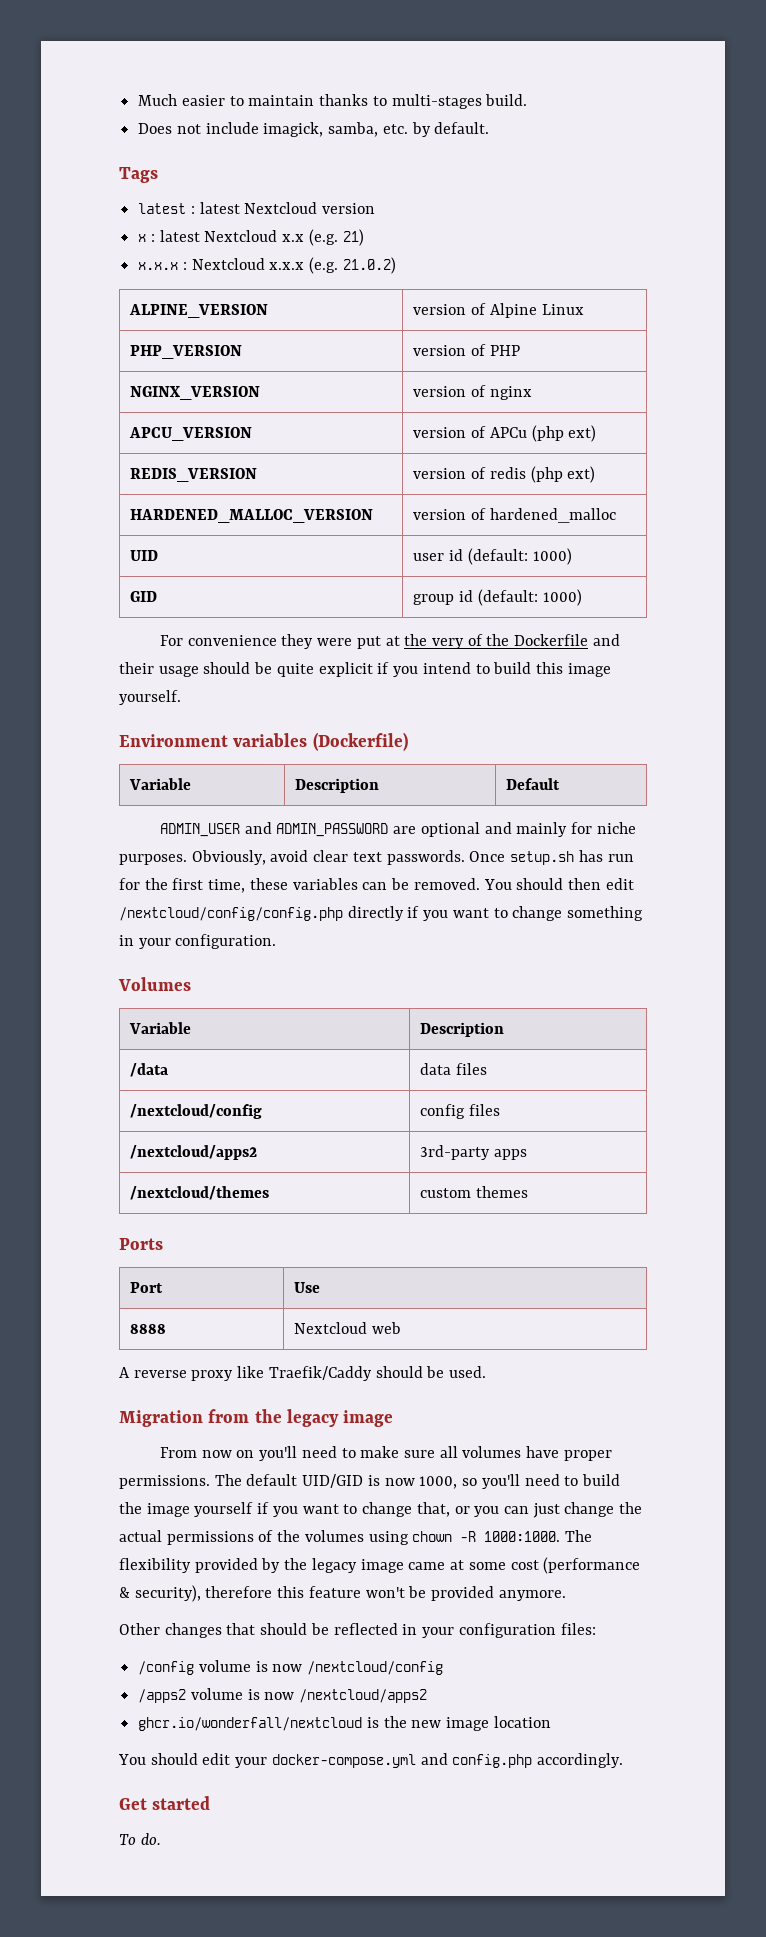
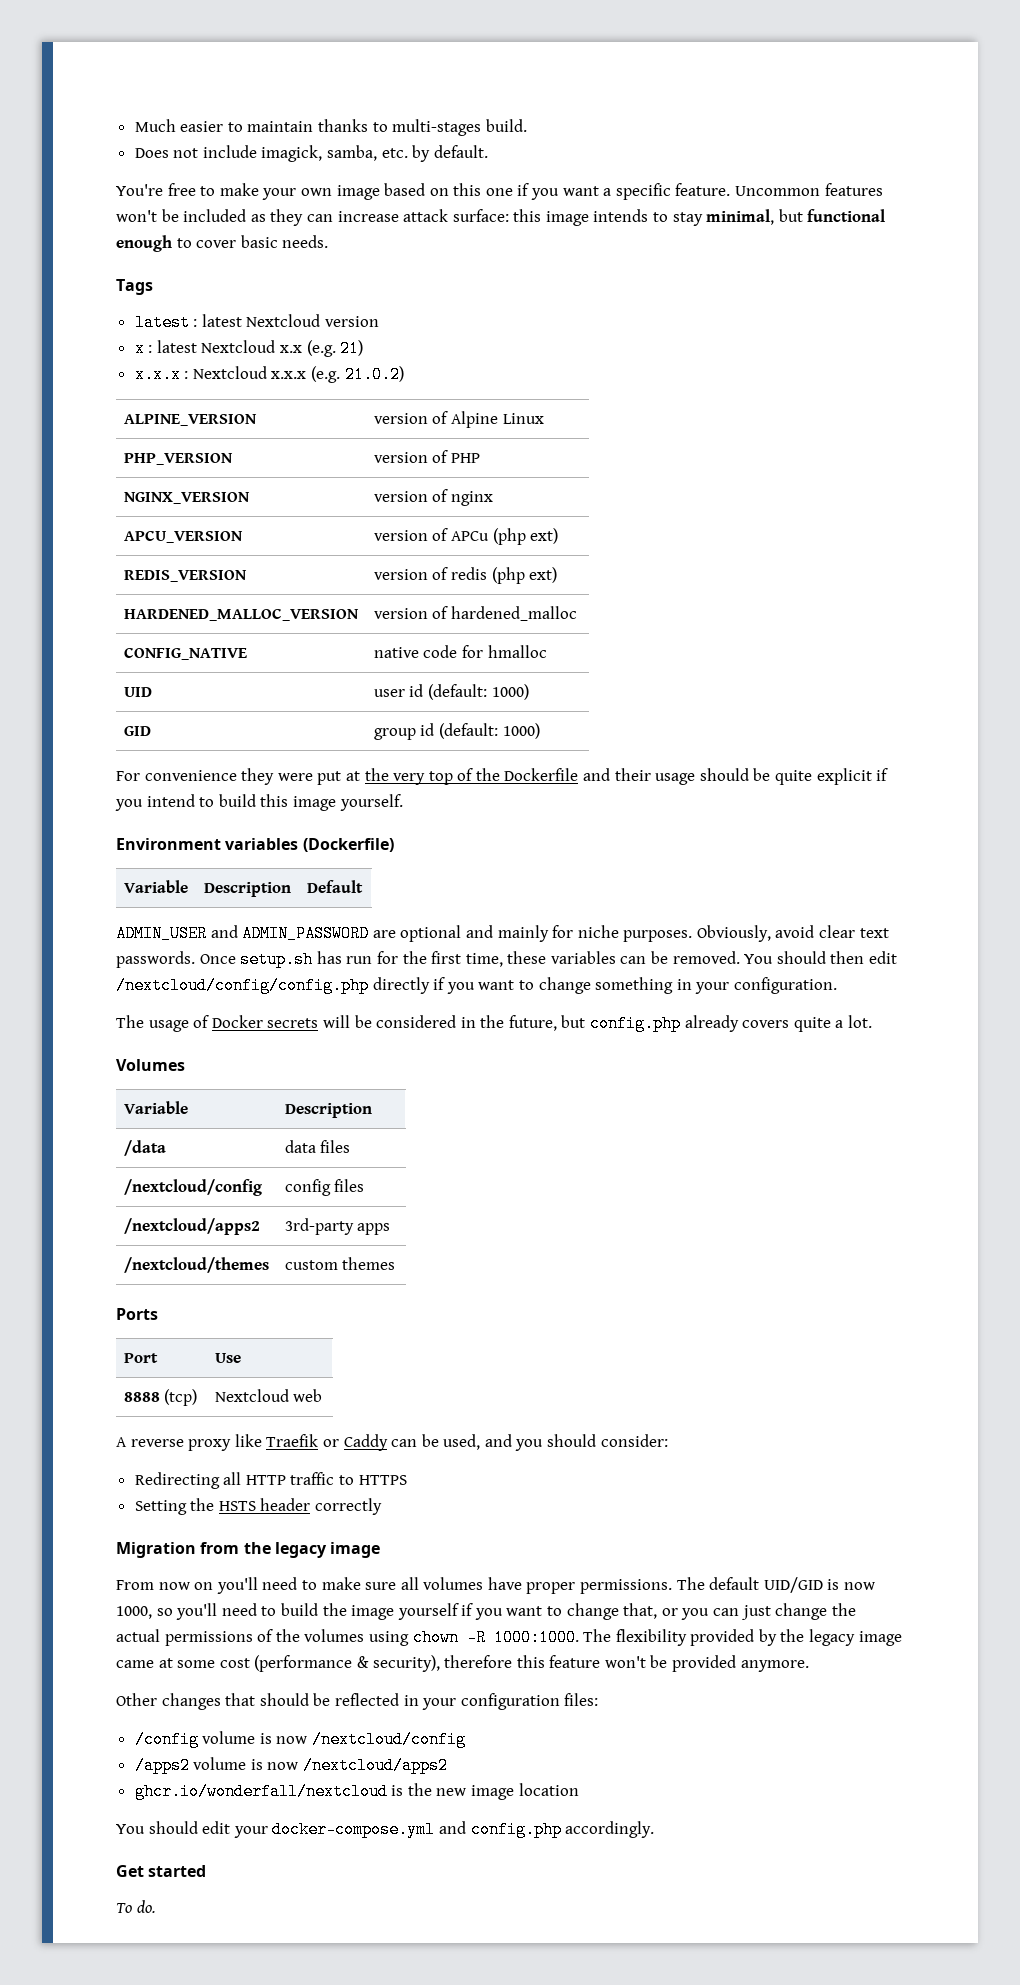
+ You're free to make your own image based on this one if you want a specific feature. Uncommon features won't be included as they can increase attack surface: this image intends to stay minimal, but functional enough to cover basic needs.
+ CONFIG_NATIVE | native code for hmalloc
- For convenience they were put at the very of the Dockerfile and their usage should be quite explicit if you intend to build this image yourself.
+ For convenience they were put at the very top of the Dockerfile and their usage should be quite explicit if you intend to build this image yourself.
+ The usage of Docker secrets will be considered in the future, but config.php already covers quite a lot.
- 8888 | Nextcloud web
+ 8888 (tcp) | Nextcloud web
- A reverse proxy like Traefik/Caddy should be used.
+ A reverse proxy like Traefik or Caddy can be used, and you should consider:
+ Redirecting all HTTP traffic to HTTPS
+ Setting the HSTS header correctly

